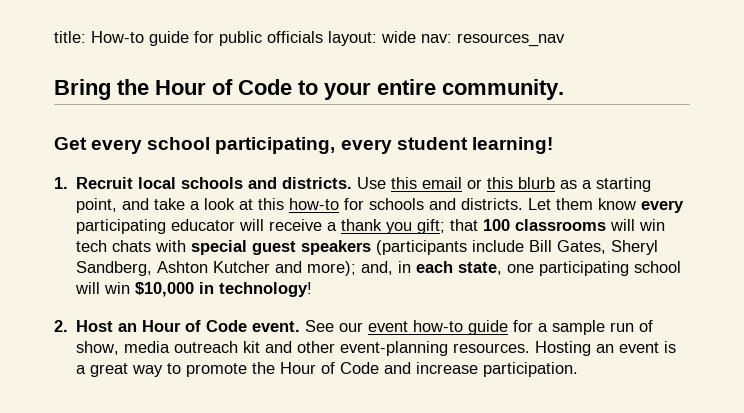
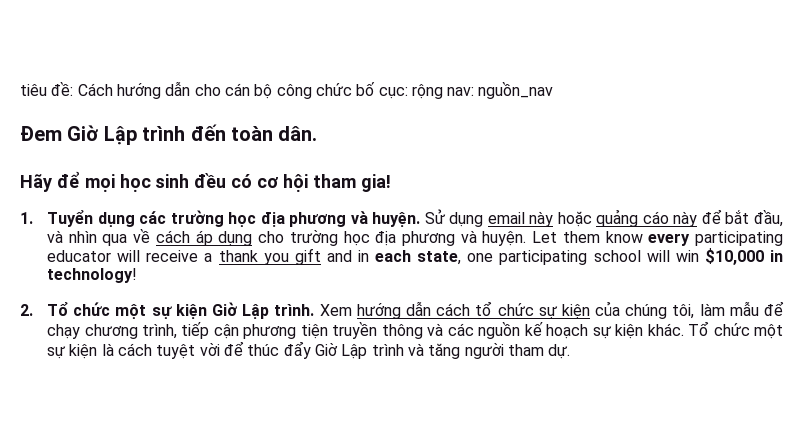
- title: How-to guide for public officials layout: wide nav: resources_nav
- Bring the Hour of Code to your entire community.
- Get every school participating, every student learning!
- 1. Recruit local schools and districts. Use this email or this blurb as a starting point, and take a look at this how-to for schools and districts.
+ tiêu đề: Cách hướng dẫn cho cán bộ công chức bố cục: rộng nav: nguồn_nav
+ Đem Giờ Lập trình đến toàn dân.
+ Hãy để mọi học sinh đều có cơ hội tham gia!
+ 1. Tuyển dụng các trường học địa phương và huyện. Sử dụng email này hoặc quảng cáo này để bắt đầu, và nhìn qua về cách áp dụng cho trường học địa phương và huyện.
- Let them know every participating educator will receive a thank you gift; that 100 classrooms will win tech chats with special guest speakers (participants include Bill Gates, Sheryl Sandberg, Ashton Kutcher and more); and, in each state, one participating school will win $10,000 in technology!
+ Let them know every participating educator will receive a thank you gift and in each state, one participating school will win $10,000 in technology!
- 2. Host an Hour of Code event. See our event how-to guide for a sample run of show, media outreach kit and other event-planning resources. Hosting an event is a great way to promote the Hour of Code and increase participation.
+ 2. Tổ chức một sự kiện Giờ Lập trình. Xem hướng dẫn cách tổ chức sự kiện của chúng tôi, làm mẫu để chạy chương trình, tiếp cận phương tiện truyền thông và các nguồn kế hoạch sự kiện khác. Tổ chức một sự kiện là cách tuyệt vời để thúc đẩy Giờ Lập trình và tăng người tham dự.

